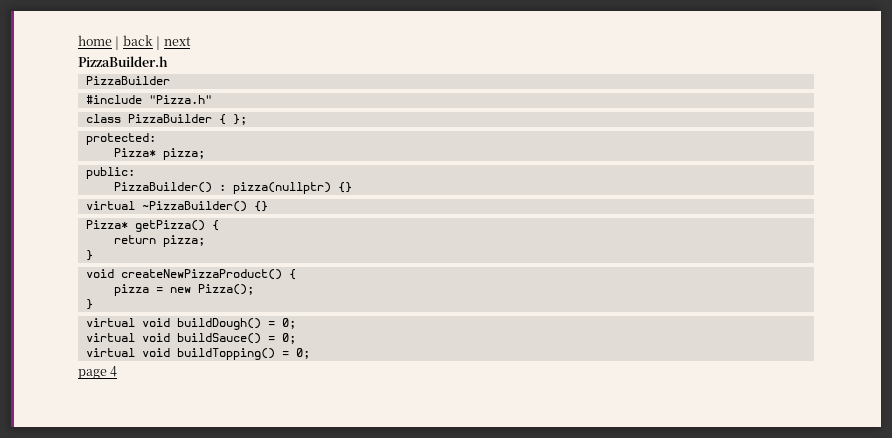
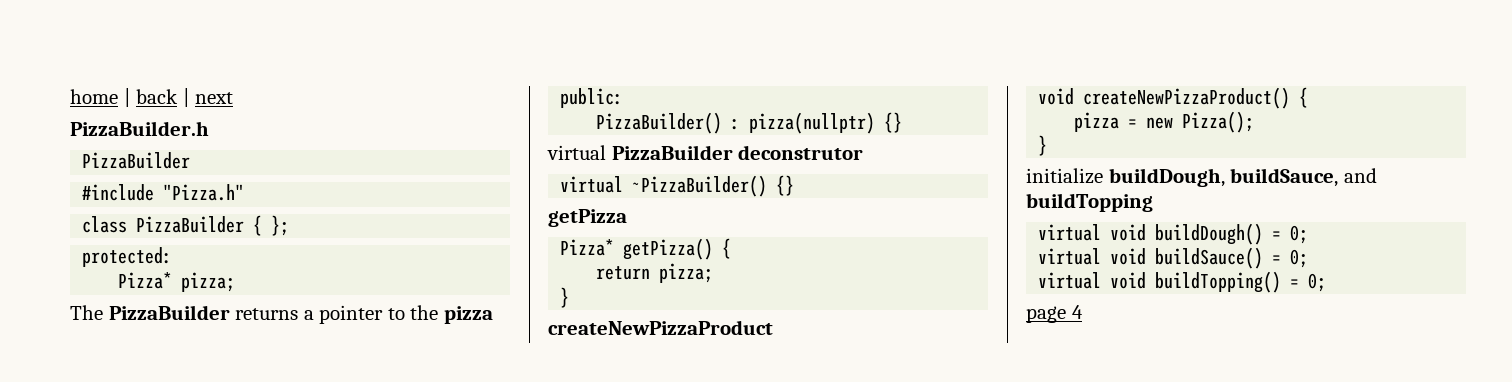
+ The PizzaBuilder returns a pointer to the pizza
+ virtual PizzaBuilder deconstrutor
+ getPizza
+ createNewPizzaProduct
+ initialize buildDough, buildSauce, and buildTopping

